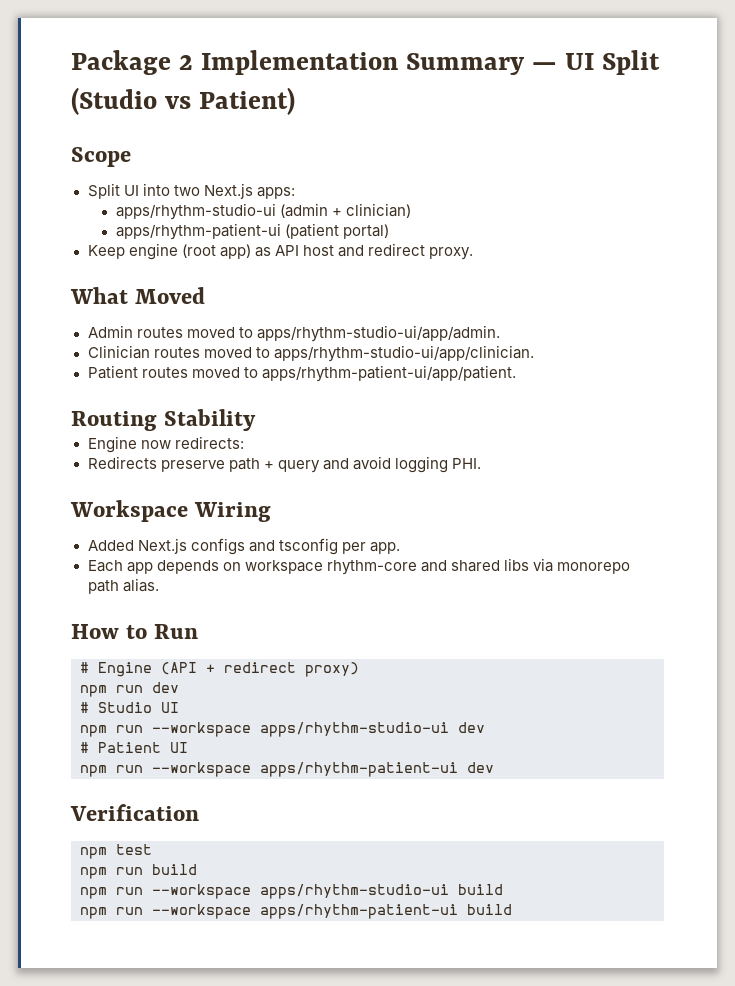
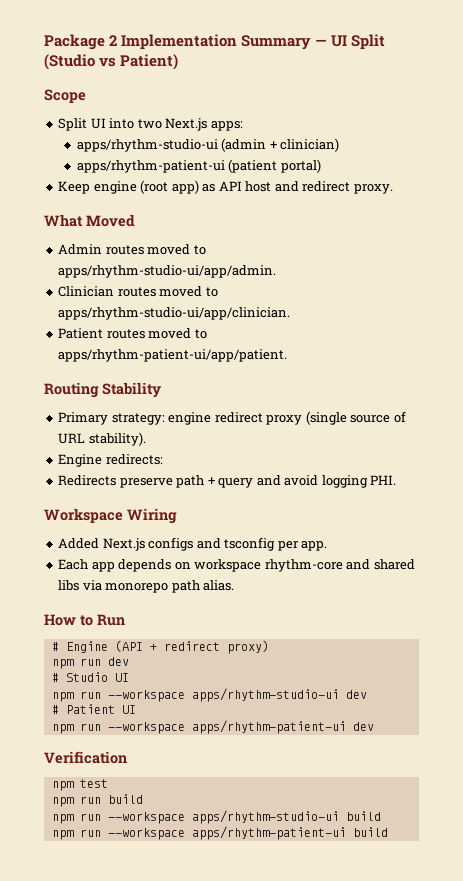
- Engine now redirects:
+ Primary strategy: engine redirect proxy (single source of URL stability).
+ Engine redirects:

